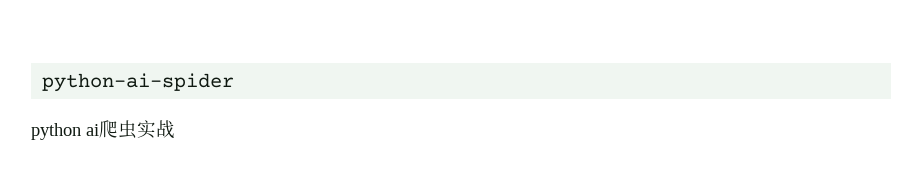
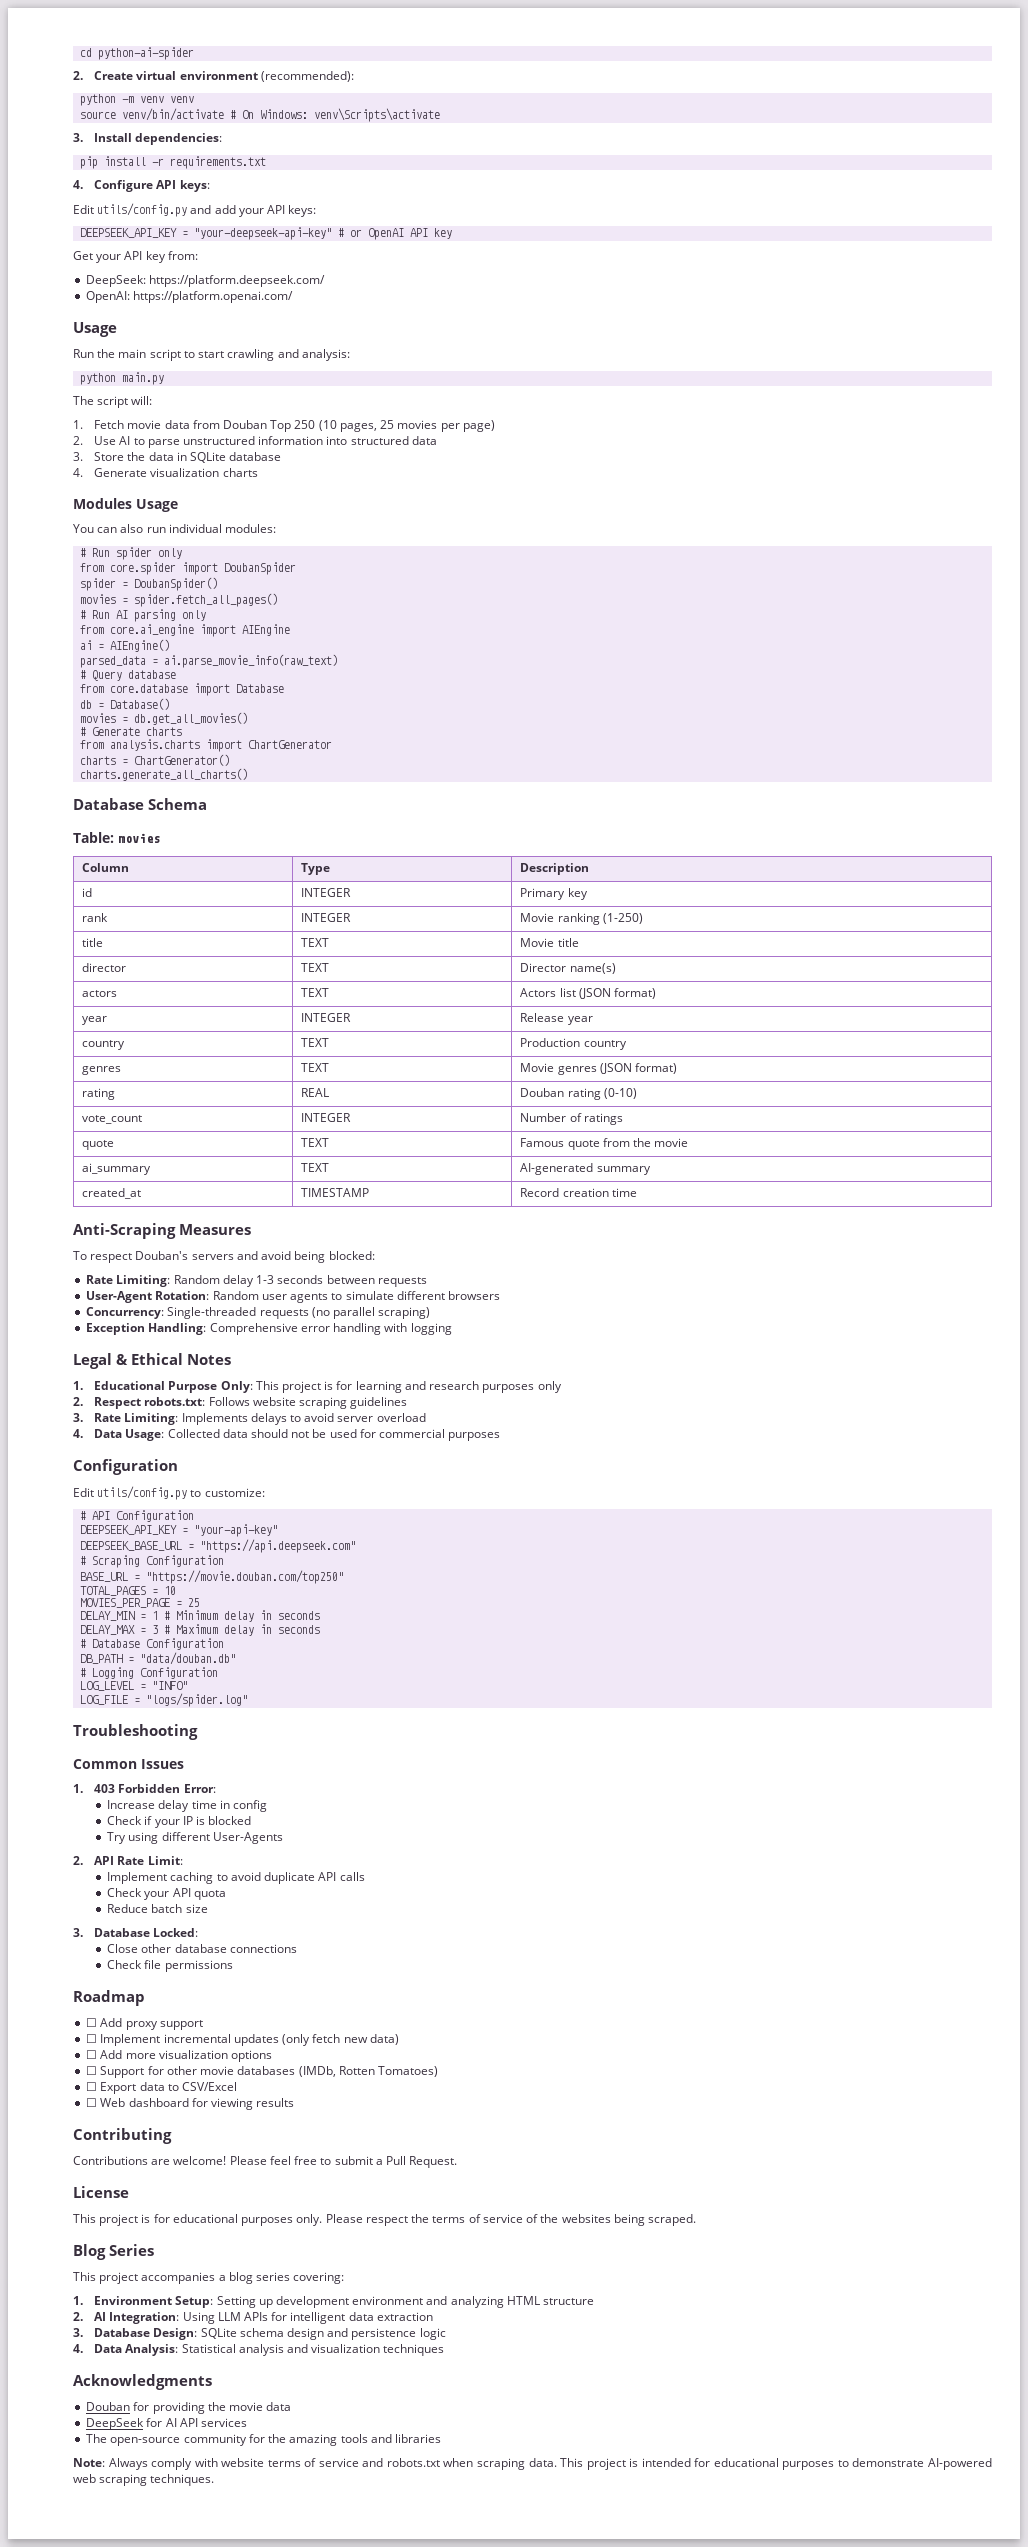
- python-ai-spider
+ cd python-ai-spider
- python ai爬虫实战
+ 2. Create virtual environment (recommended):
+ python -m venv venv
+ source venv/bin/activate # On Windows: venv\Scripts\activate
+ 3. Install dependencies:
+ pip install -r requirements.txt
+ 4. Configure API keys:
+ Edit utils/config.py and add your API keys:
+ DEEPSEEK_API_KEY = "your-deepseek-api-key" # or OpenAI API key
+ Get your API key from:
+ DeepSeek: https://platform.deepseek.com/
+ OpenAI: https://platform.openai.com/
+ Usage
+ Run the main script to start crawling and analysis:
+ python main.py
+ The script will:
+ 1. Fetch movie data from Douban Top 250 (10 pages, 25 movies per page)
+ 2. Use AI to parse unstructured information into structured data
+ 3. Store the data in SQLite database
+ 4. Generate visualization charts
+ Modules Usage
+ You can also run individual modules:
+ # Run spider only
+ from core.spider import DoubanSpider
+ spider = DoubanSpider()
+ movies = spider.fetch_all_pages()
+ # Run AI parsing only
+ from core.ai_engine import AIEngine
+ ai = AIEngine()
+ parsed_data = ai.parse_movie_info(raw_text)
+ # Query database
+ from core.database import Database
+ db = Database()
+ movies = db.get_all_movies()
+ # Generate charts
+ from analysis.charts import ChartGenerator
+ charts = ChartGenerator()
+ charts.generate_all_charts()
+ Database Schema
+ Table: movies
+ Column | Type | Description
+ id | INTEGER | Primary key
+ rank | INTEGER | Movie ranking (1-250)
+ title | TEXT | Movie title
+ director | TEXT | Director name(s)
+ actors | TEXT | Actors list (JSON format)
+ year | INTEGER | Release year
+ country | TEXT | Production country
+ genres | TEXT | Movie genres (JSON format)
+ rating | REAL | Douban rating (0-10)
+ vote_count | INTEGER | Number of ratings
+ quote | TEXT | Famous quote from the movie
+ ai_summary | TEXT | AI-generated summary
+ created_at | TIMESTAMP | Record creation time
+ Anti-Scraping Measures
+ To respect Douban's servers and avoid being blocked:
+ Rate Limiting: Random delay 1-3 seconds between requests
+ User-Agent Rotation: Random user agents to simulate different browsers
+ Concurrency: Single-threaded requests (no parallel scraping)
+ Exception Handling: Comprehensive error handling with logging
+ Legal & Ethical Notes
+ 1. Educational Purpose Only: This project is for learning and research purposes only
+ 2. Respect robots.txt: Follows website scraping guidelines
+ 3. Rate Limiting: Implements delays to avoid server overload
+ 4. Data Usage: Collected data should not be used for commercial purposes
+ Configuration
+ Edit utils/config.py to customize:
+ # API Configuration
+ DEEPSEEK_API_KEY = "your-api-key"
+ DEEPSEEK_BASE_URL = "https://api.deepseek.com"
+ # Scraping Configuration
+ BASE_URL = "https://movie.douban.com/top250"
+ TOTAL_PAGES = 10
+ MOVIES_PER_PAGE = 25
+ DELAY_MIN = 1 # Minimum delay in seconds
+ DELAY_MAX = 3 # Maximum delay in seconds
+ # Database Configuration
+ DB_PATH = "data/douban.db"
+ # Logging Configuration
+ LOG_LEVEL = "INFO"
+ LOG_FILE = "logs/spider.log"
+ Troubleshooting
+ Common Issues
+ 1. 403 Forbidden Error:
+ Increase delay time in config
+ Check if your IP is blocked
+ Try using different User-Agents
+ 2. API Rate Limit:
+ Implement caching to avoid duplicate API calls
+ Check your API quota
+ Reduce batch size
+ 3. Database Locked:
+ Close other database connections
+ Check file permissions
+ Roadmap
+ ☐ Add proxy support
+ ☐ Implement incremental updates (only fetch new data)
+ ☐ Add more visualization options
+ ☐ Support for other movie databases (IMDb, Rotten Tomatoes)
+ ☐ Export data to CSV/Excel
+ ☐ Web dashboard for viewing results
+ Contributing
+ Contributions are welcome! Please feel free to submit a Pull Request.
+ License
+ This project is for educational purposes only. Please respect the terms of service of the websites being scraped.
+ Blog Series
+ This project accompanies a blog series covering:
+ 1. Environment Setup: Setting up development environment and analyzing HTML structure
+ 2. AI Integration: Using LLM APIs for intelligent data extraction
+ 3. Database Design: SQLite schema design and persistence logic
+ 4. Data Analysis: Statistical analysis and visualization techniques
+ Acknowledgments
+ Douban for providing the movie data
+ DeepSeek for AI API services
+ The open-source community for the amazing tools and libraries
+ Note: Always comply with website terms of service and robots.txt when scraping data. This project is intended for educational purposes to demonstrate AI-powered web scraping techniques.

